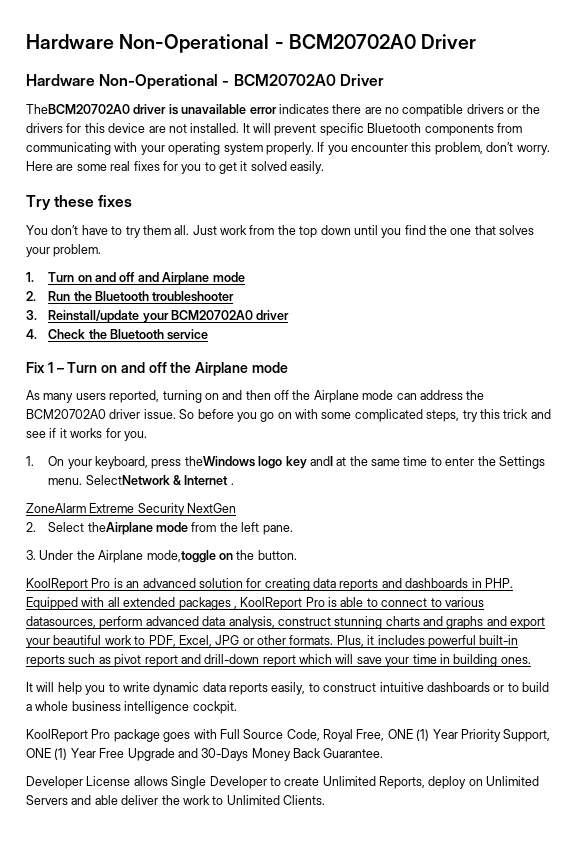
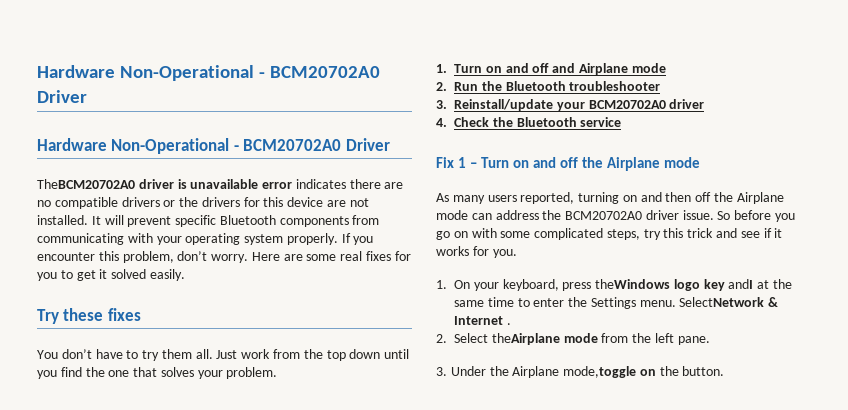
- ZoneAlarm Extreme Security NextGen
- KoolReport Pro is an advanced solution for creating data reports and dashboards in PHP. Equipped with all extended packages , KoolReport Pro is able to connect to various datasources, perform advanced data analysis, construct stunning charts and graphs and export your beautiful work to PDF, Excel, JPG or other formats. Plus, it includes powerful built-in reports such as pivot report and drill-down report which will save your time in building ones.
- It will help you to write dynamic data reports easily, to construct intuitive dashboards or to build a whole business intelligence cockpit.
- KoolReport Pro package goes with Full Source Code, Royal Free, ONE (1) Year Priority Support, ONE (1) Year Free Upgrade and 30-Days Money Back Guarantee.
- Developer License allows Single Developer to create Unlimited Reports, deploy on Unlimited Servers and able deliver the work to Unlimited Clients.

